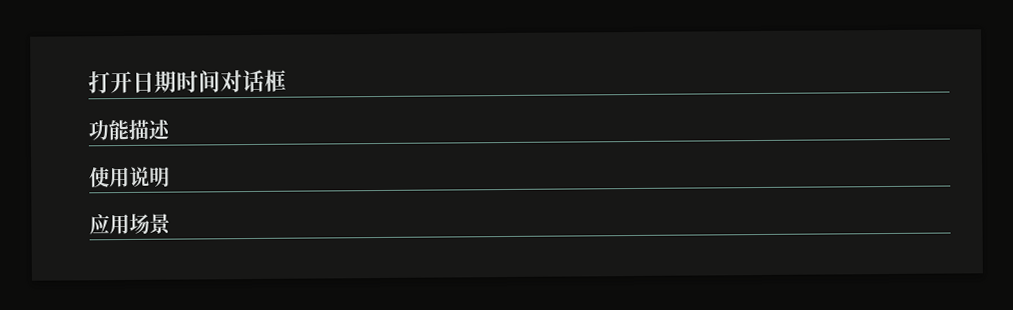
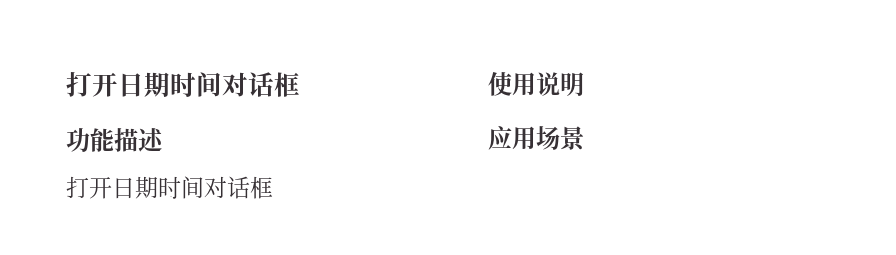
  功能描述
+ 打开日期时间对话框

